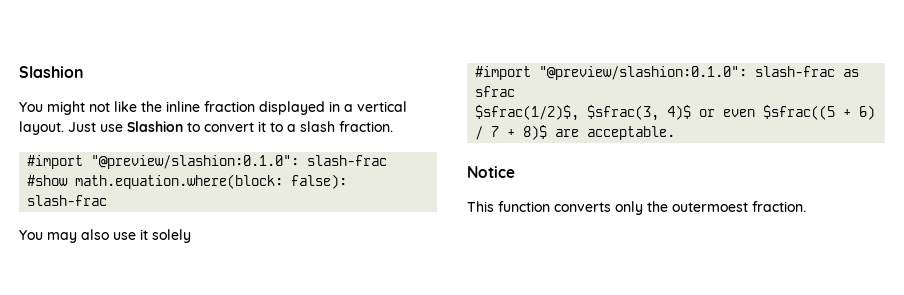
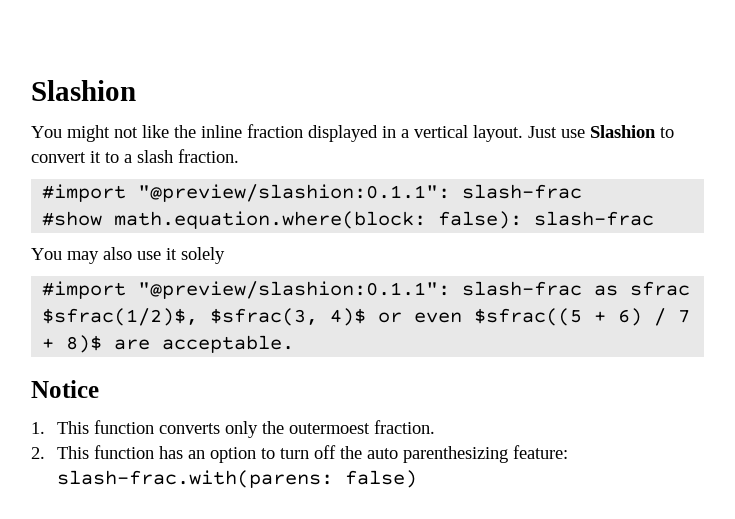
  Just use Slashion to convert it to a slash fraction.
- #import "@preview/slashion:0.1.0": slash-frac
+ #import "@preview/slashion:0.1.1": slash-frac
- #import "@preview/slashion:0.1.0": slash-frac as sfrac
+ #import "@preview/slashion:0.1.1": slash-frac as sfrac
- This function converts only the outermoest fraction.
+ 1. This function converts only the outermoest fraction.
+ 2. This function has an option to turn off the auto parenthesizing feature: slash-frac.with(parens: false)

